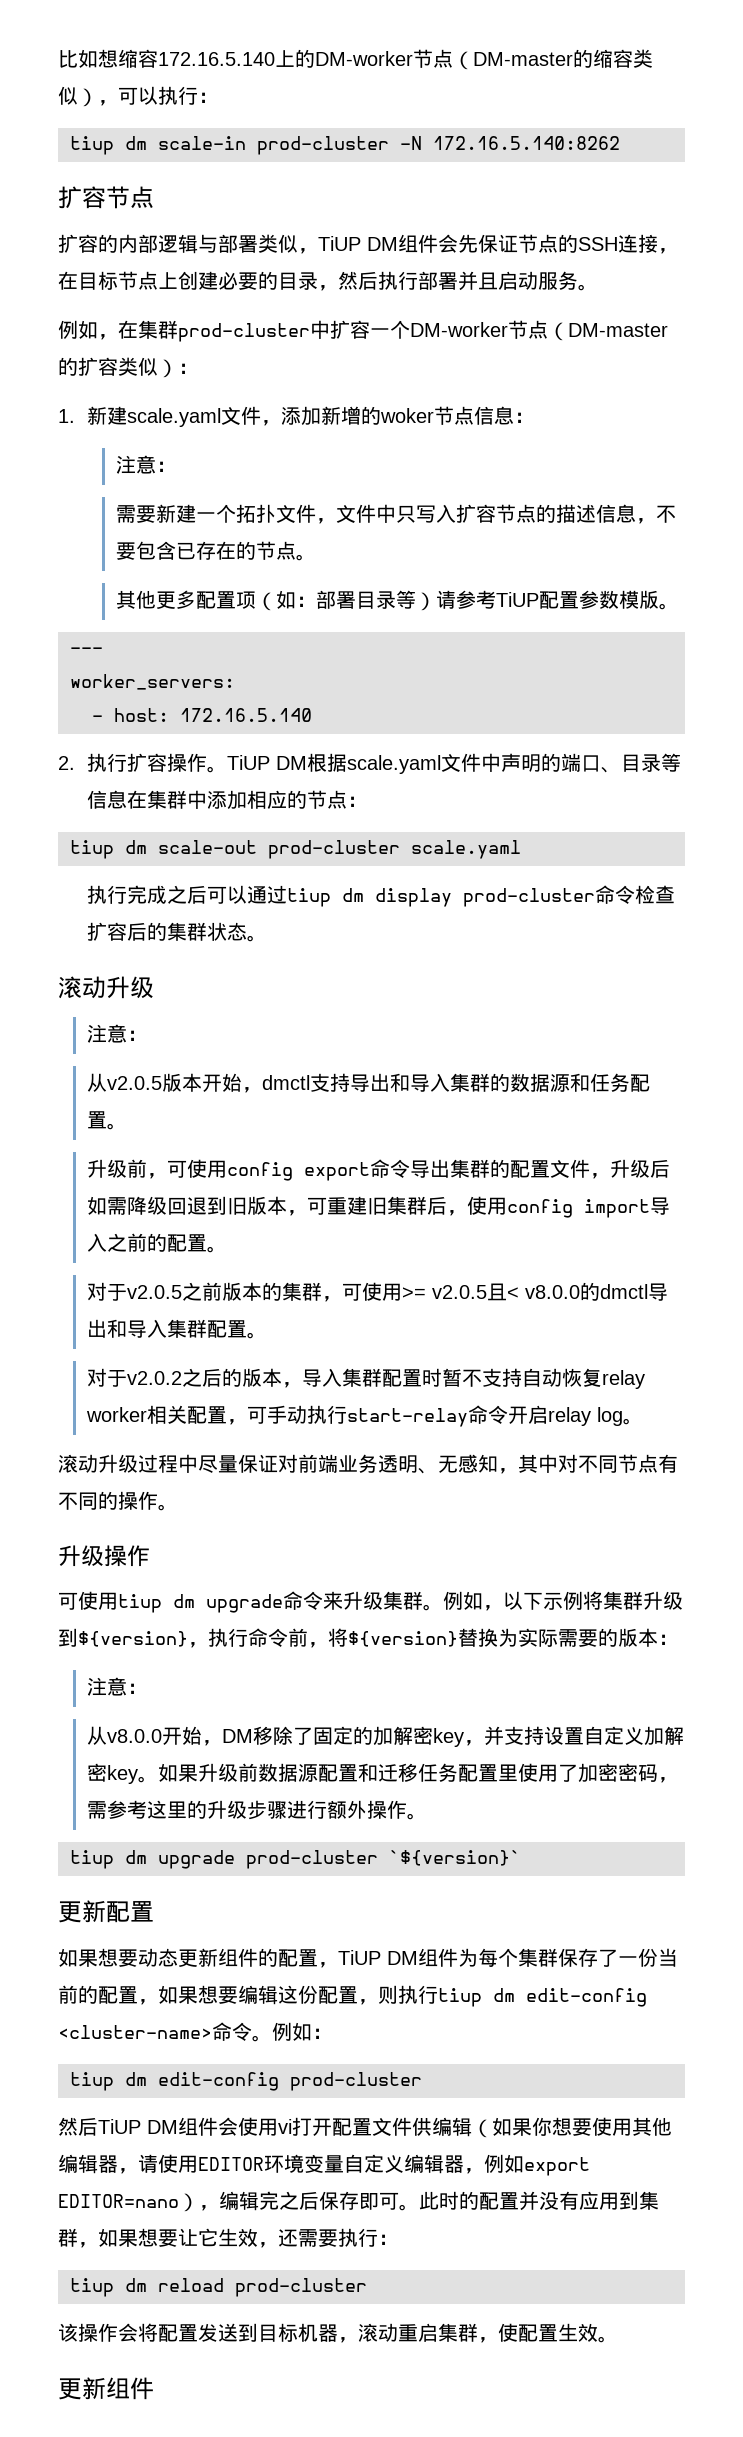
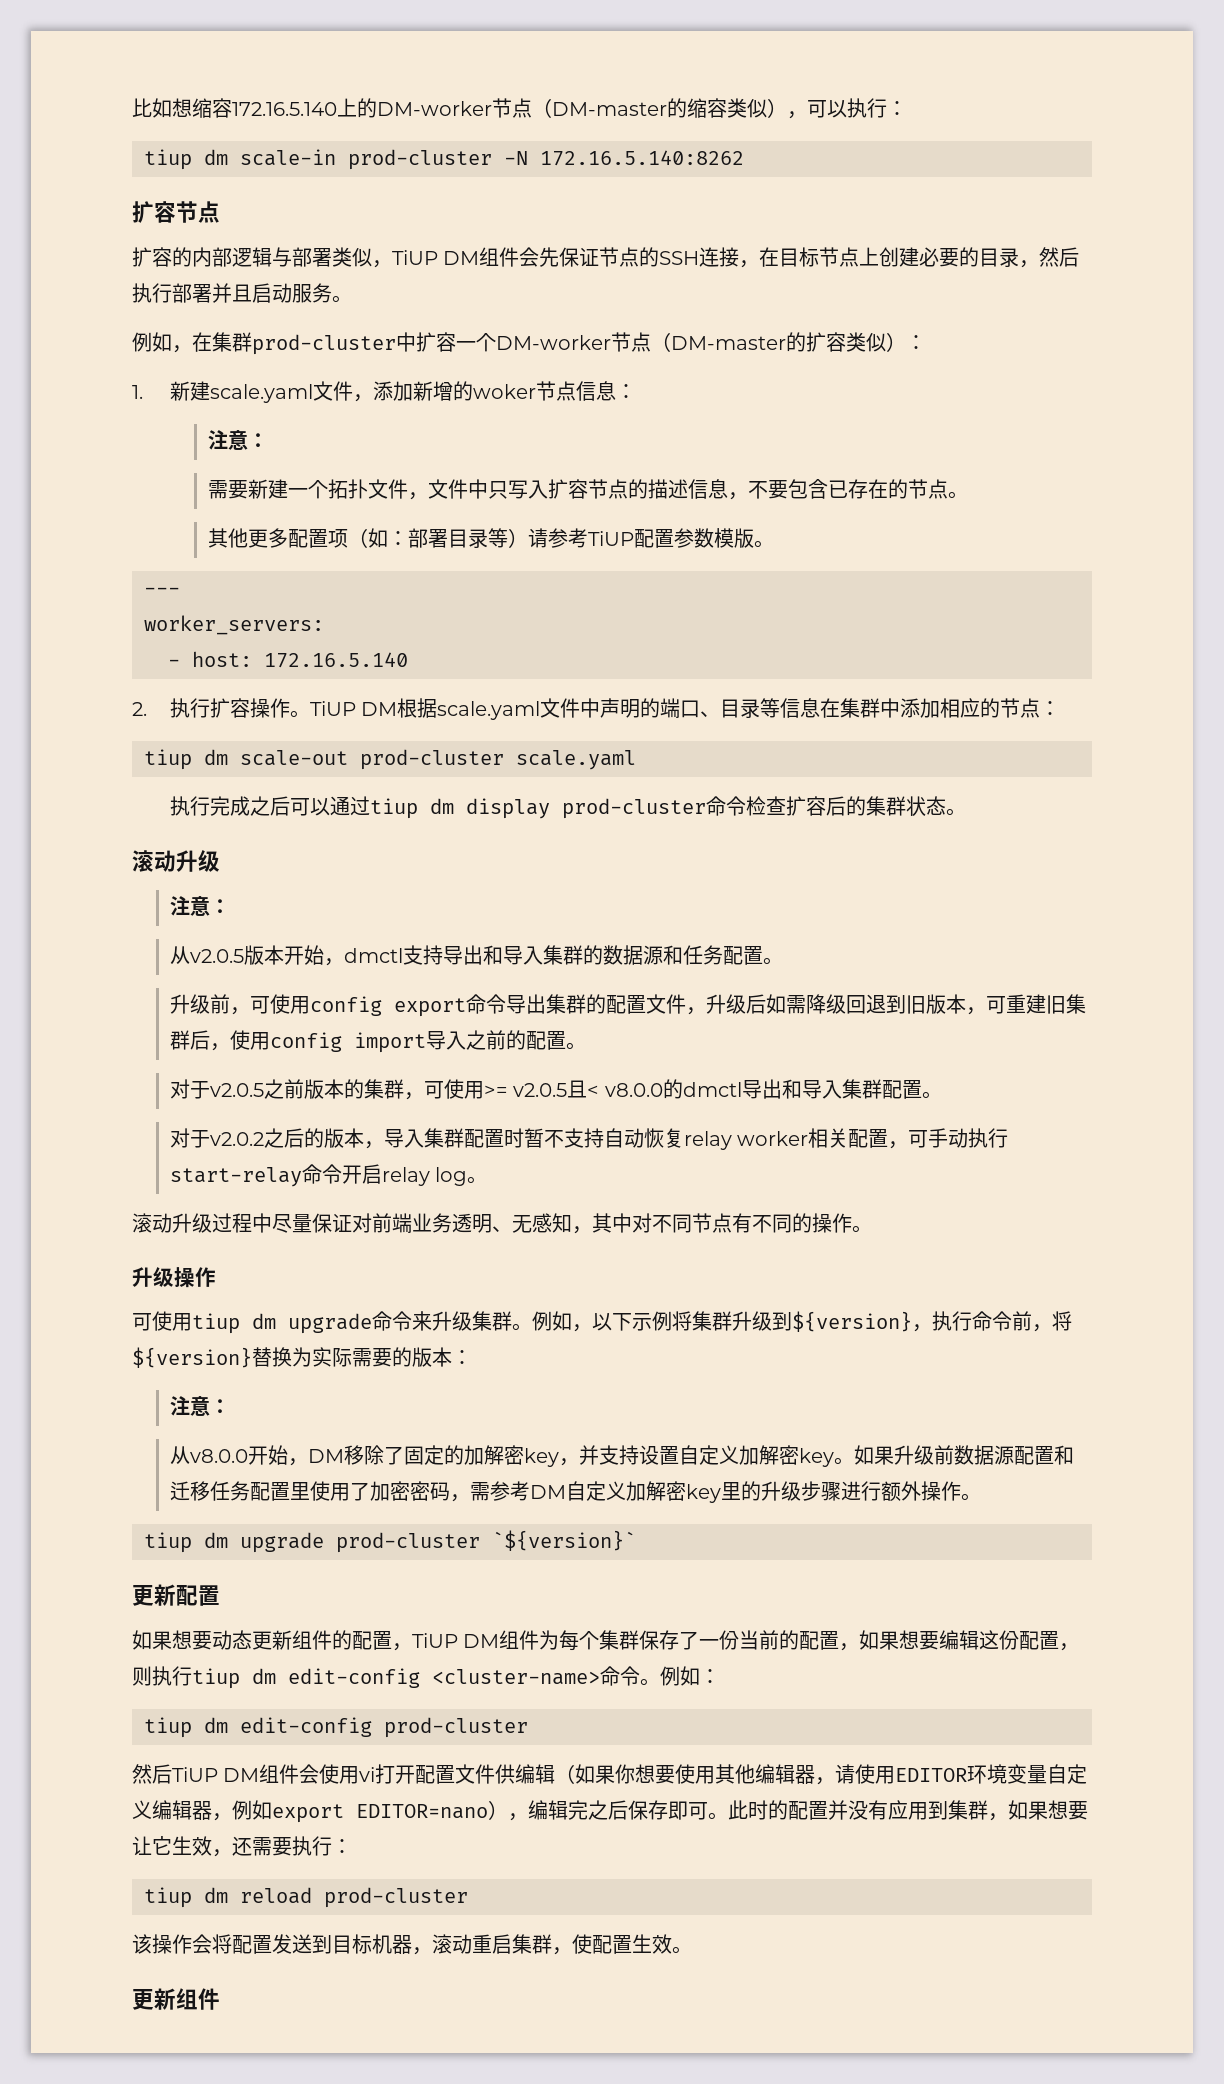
- 如果升级前数据源配置和迁移任务配置里使用了加密密码，需参考这里的升级步骤进行额外操作。
+ 如果升级前数据源配置和迁移任务配置里使用了加密密码，需参考DM自定义加解密key里的升级步骤进行额外操作。

